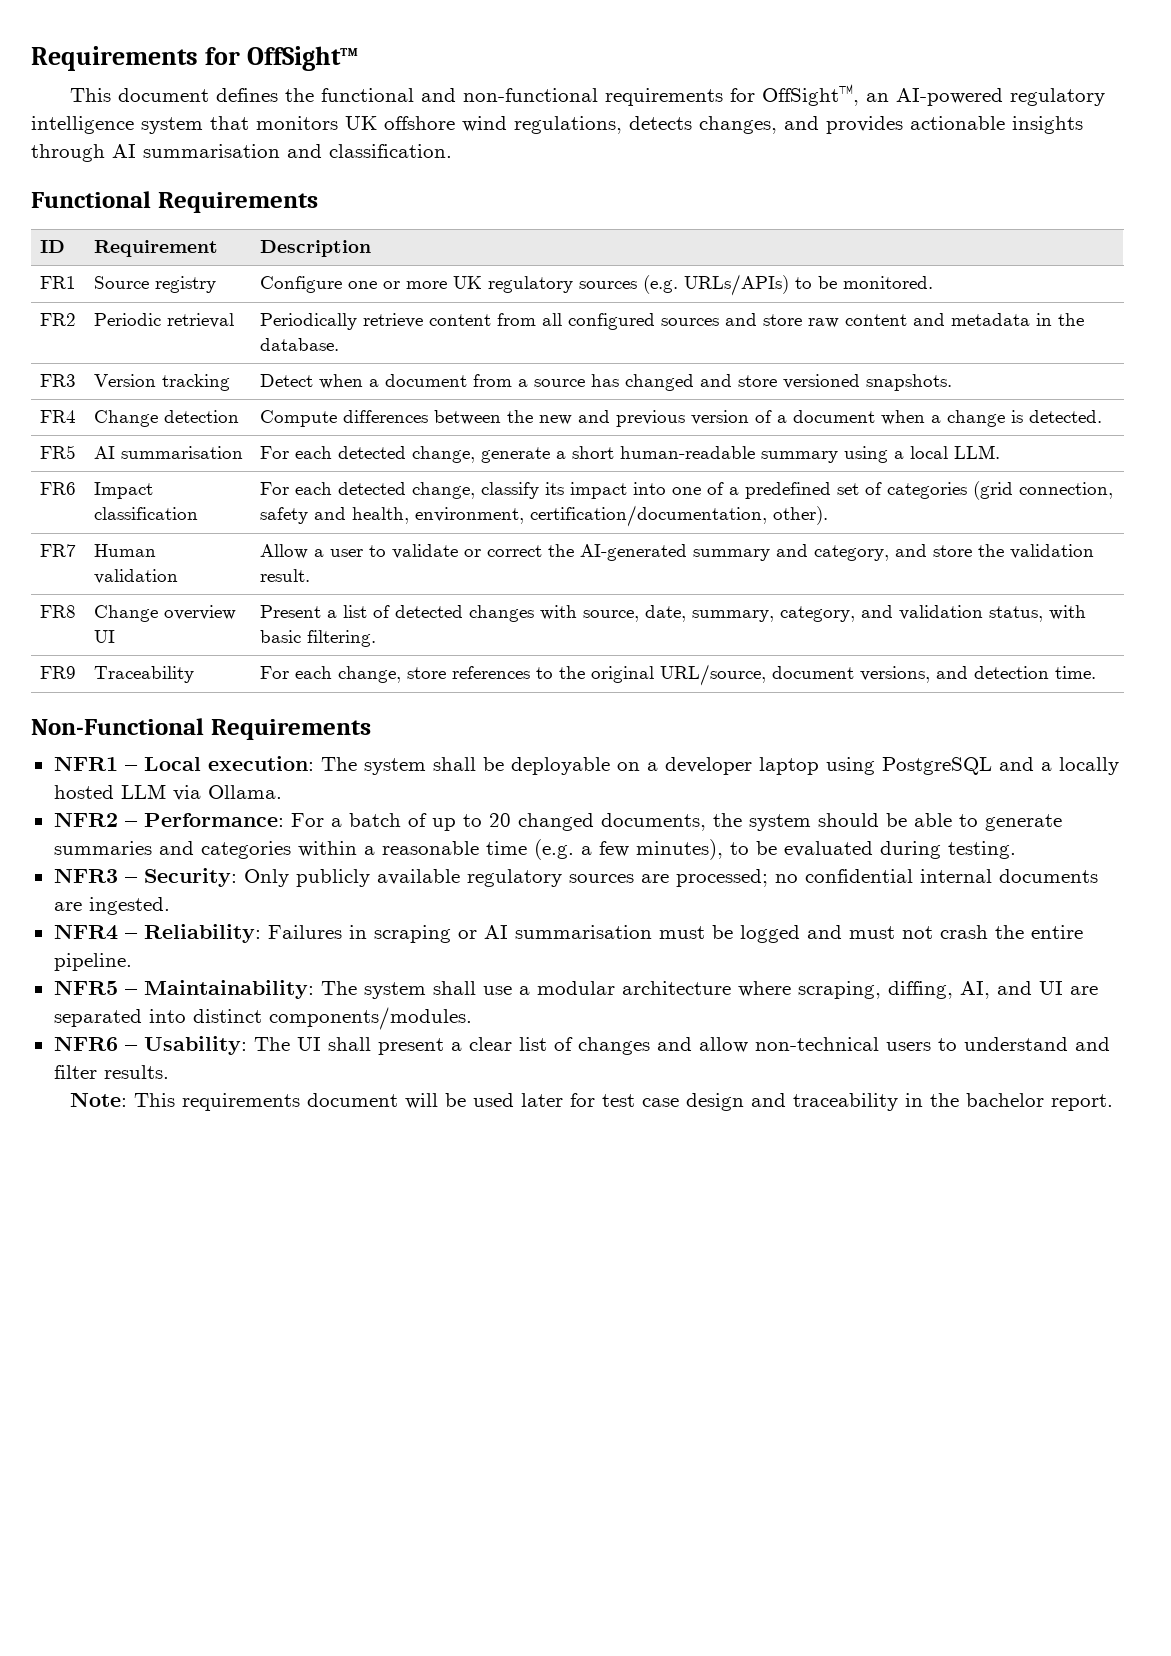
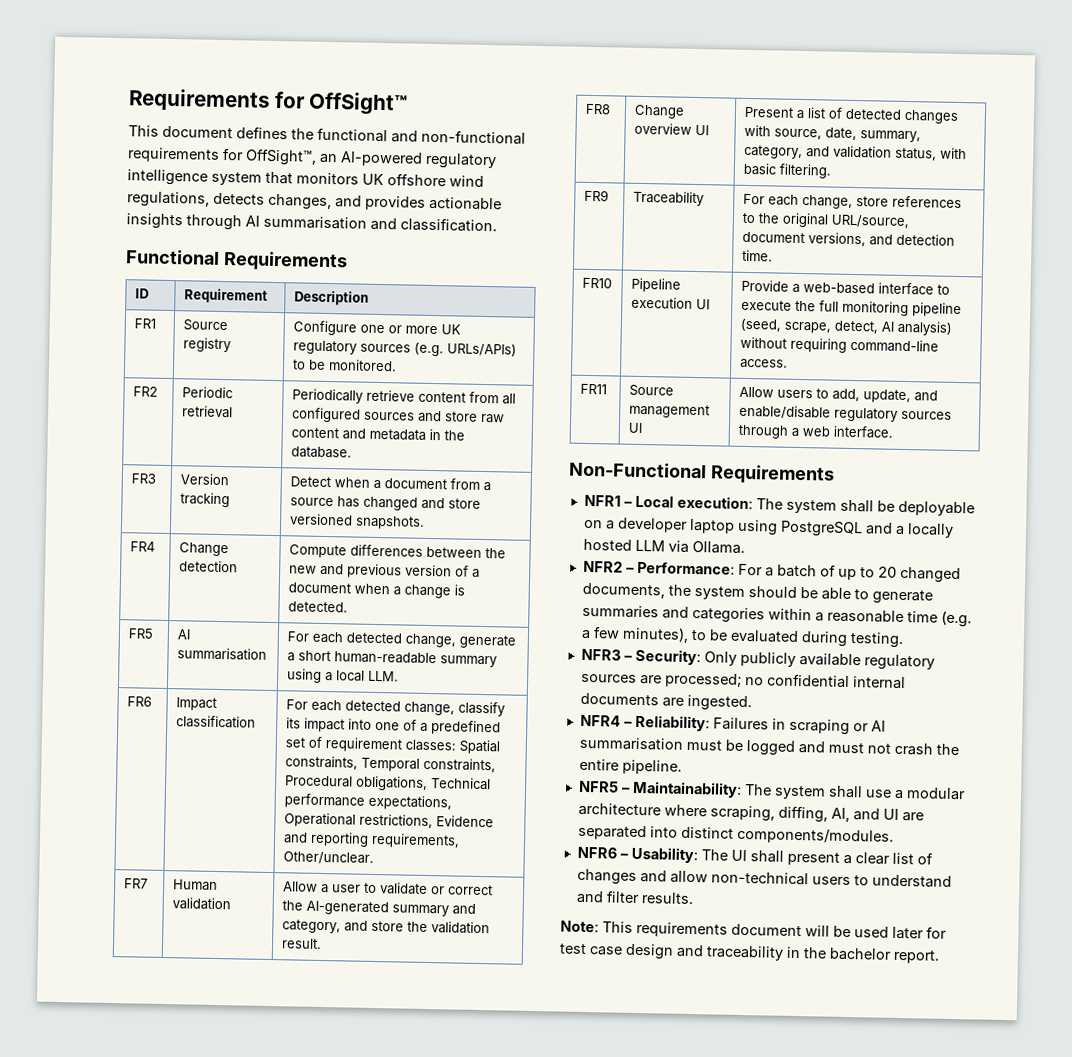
- FR6 | Impact classification | For each detected change, classify its impact into one of a predefined set of categories (grid connection, safety and health, environment, certification/documentation, other).
+ FR6 | Impact classification | For each detected change, classify its impact into one of a predefined set of requirement classes: Spatial constraints, Temporal constraints, Procedural obligations, Technical performance expectations, Operational restrictions, Evidence and reporting requirements, Other/unclear.
+ FR10 | Pipeline execution UI | Provide a web-based interface to execute the full monitoring pipeline (seed, scrape, detect, AI analysis) without requiring command-line access.
+ FR11 | Source management UI | Allow users to add, update, and enable/disable regulatory sources through a web interface.

